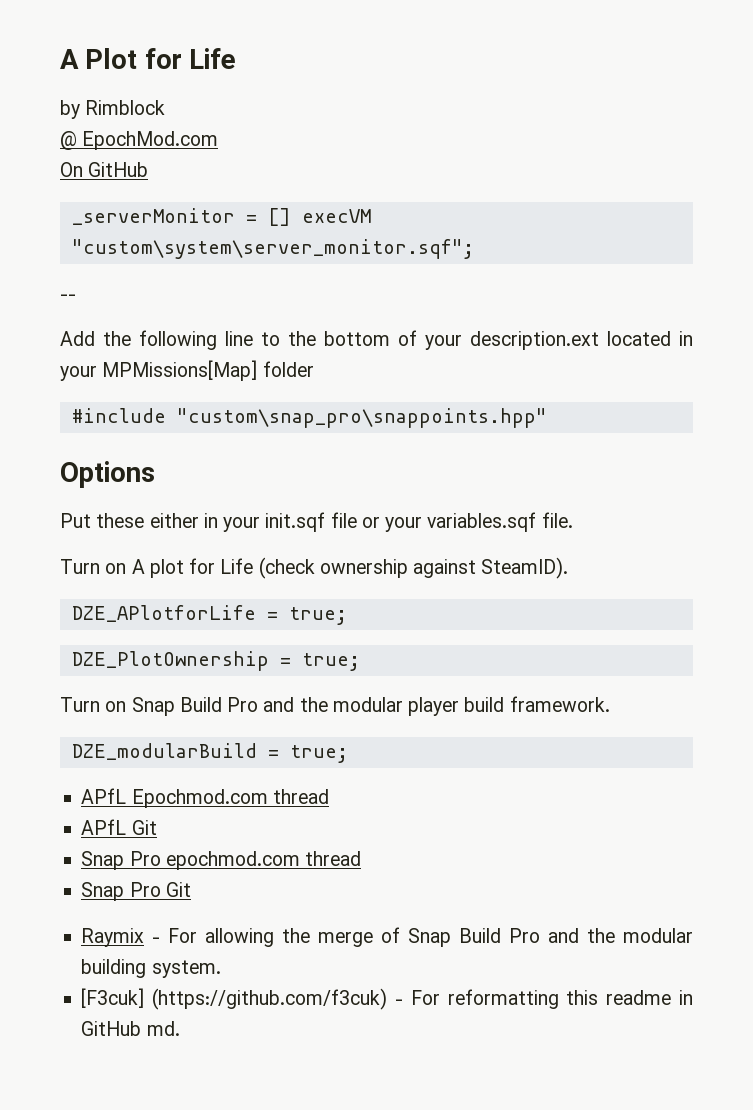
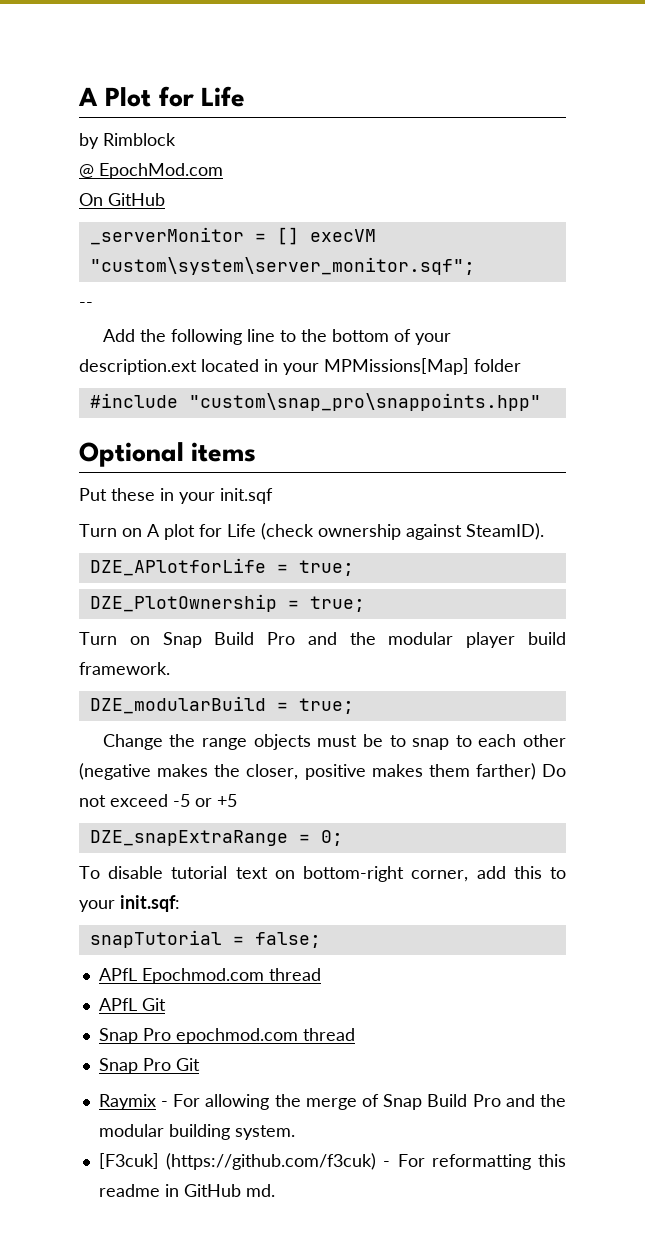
- Options
+ Optional items
- Put these either in your init.sqf file or your variables.sqf file.
+ Put these in your init.sqf
+ Change the range objects must be to snap to each other (negative makes the closer, positive makes them farther) Do not exceed -5 or +5
+ DZE_snapExtraRange = 0;
+ To disable tutorial text on bottom-right corner, add this to your init.sqf:
+ snapTutorial = false;

